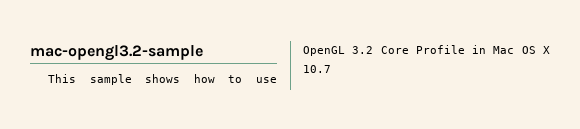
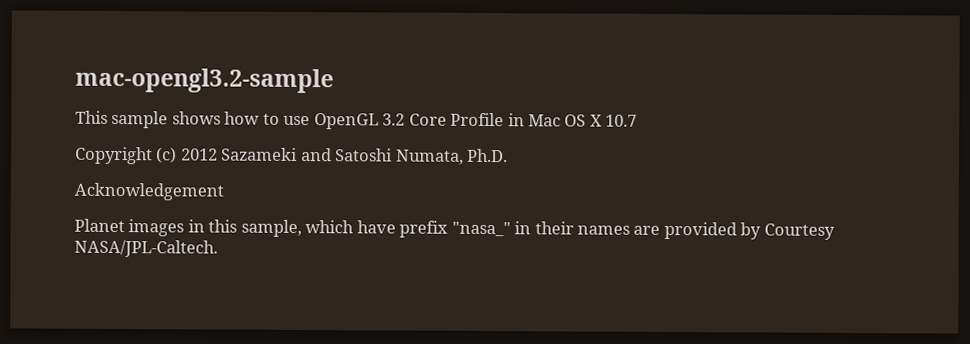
+ Copyright (c) 2012 Sazameki and Satoshi Numata, Ph.D.
+ Acknowledgement
+ Planet images in this sample, which have prefix "nasa_" in their names are provided by Courtesy NASA/JPL-Caltech.

